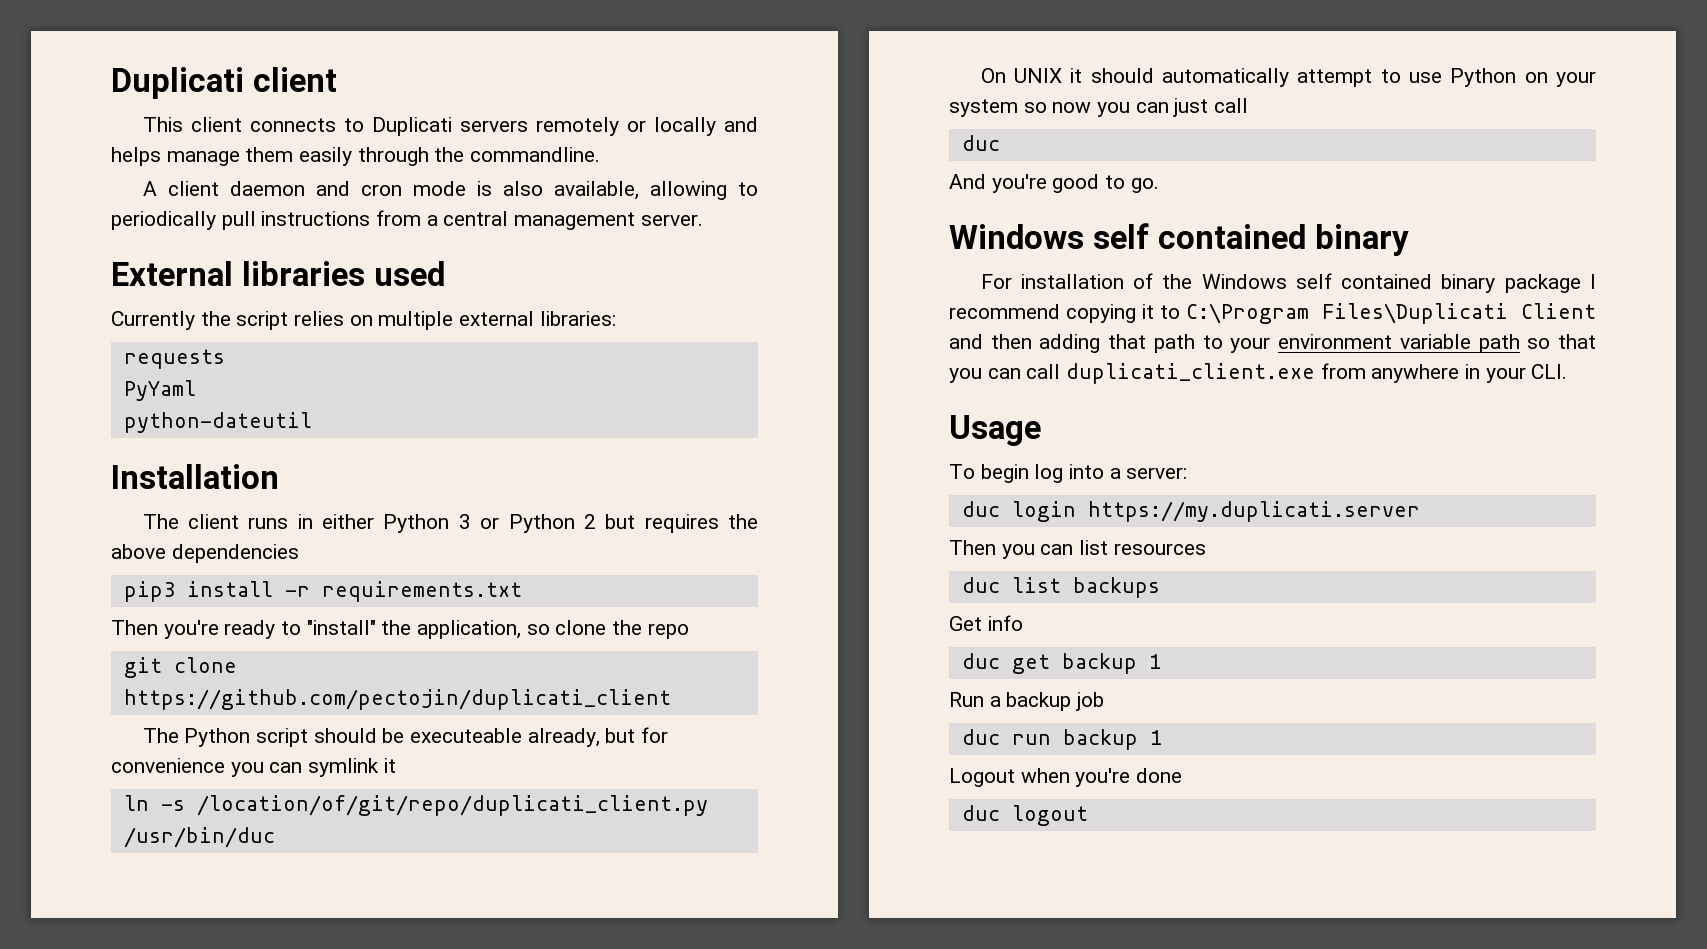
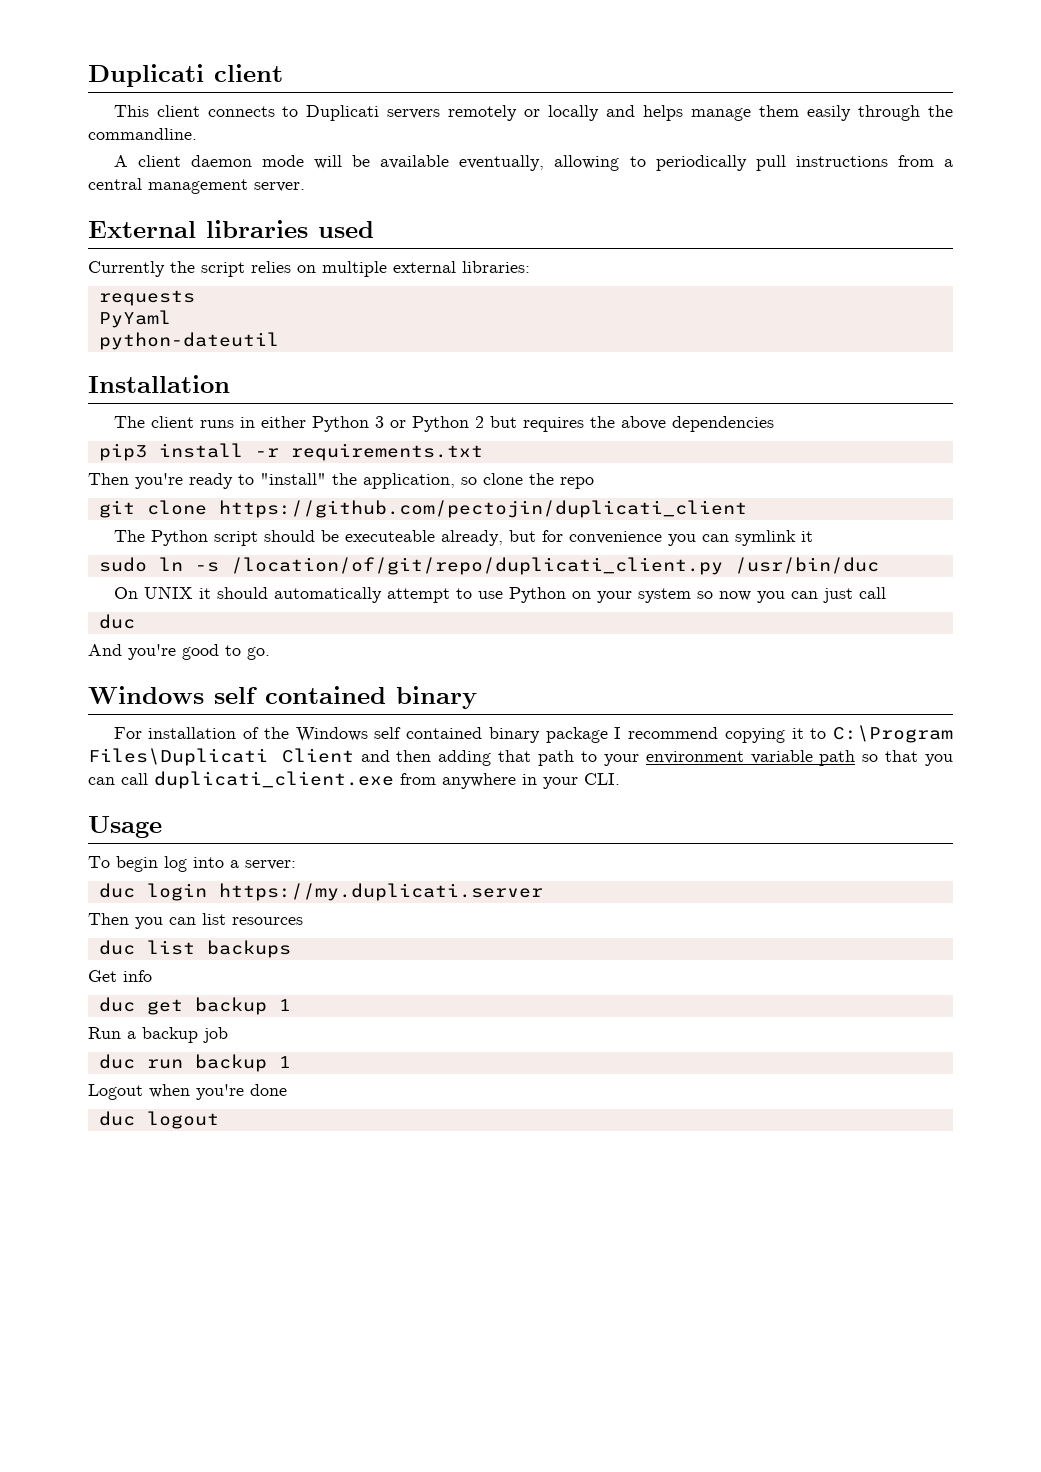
- A client daemon and cron mode is also available, allowing to periodically pull instructions from a central management server.
+ A client daemon mode will be available eventually, allowing to periodically pull instructions from a central management server.
- ln -s /location/of/git/repo/duplicati_client.py /usr/bin/duc
+ sudo ln -s /location/of/git/repo/duplicati_client.py /usr/bin/duc

